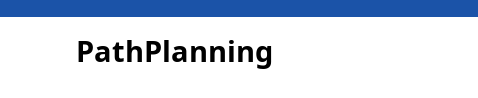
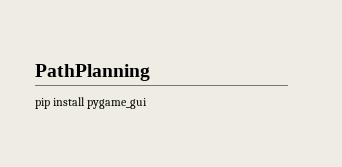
+ pip install pygame_gui

